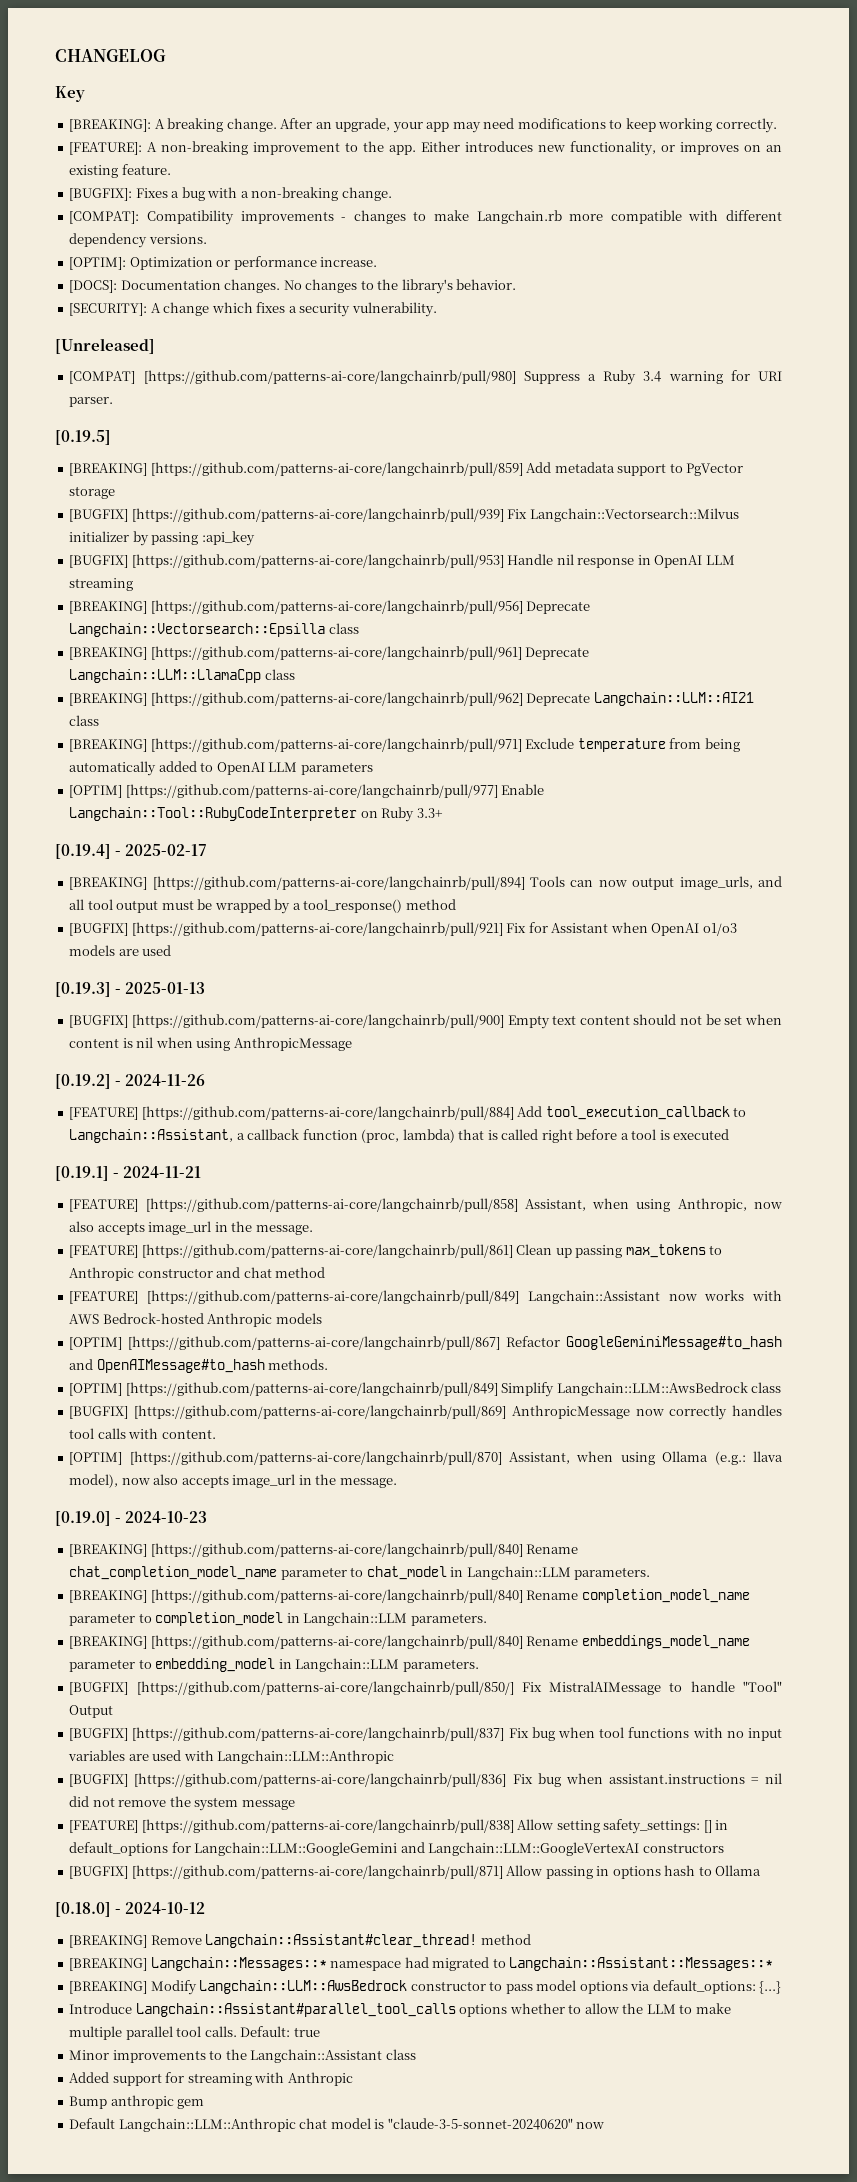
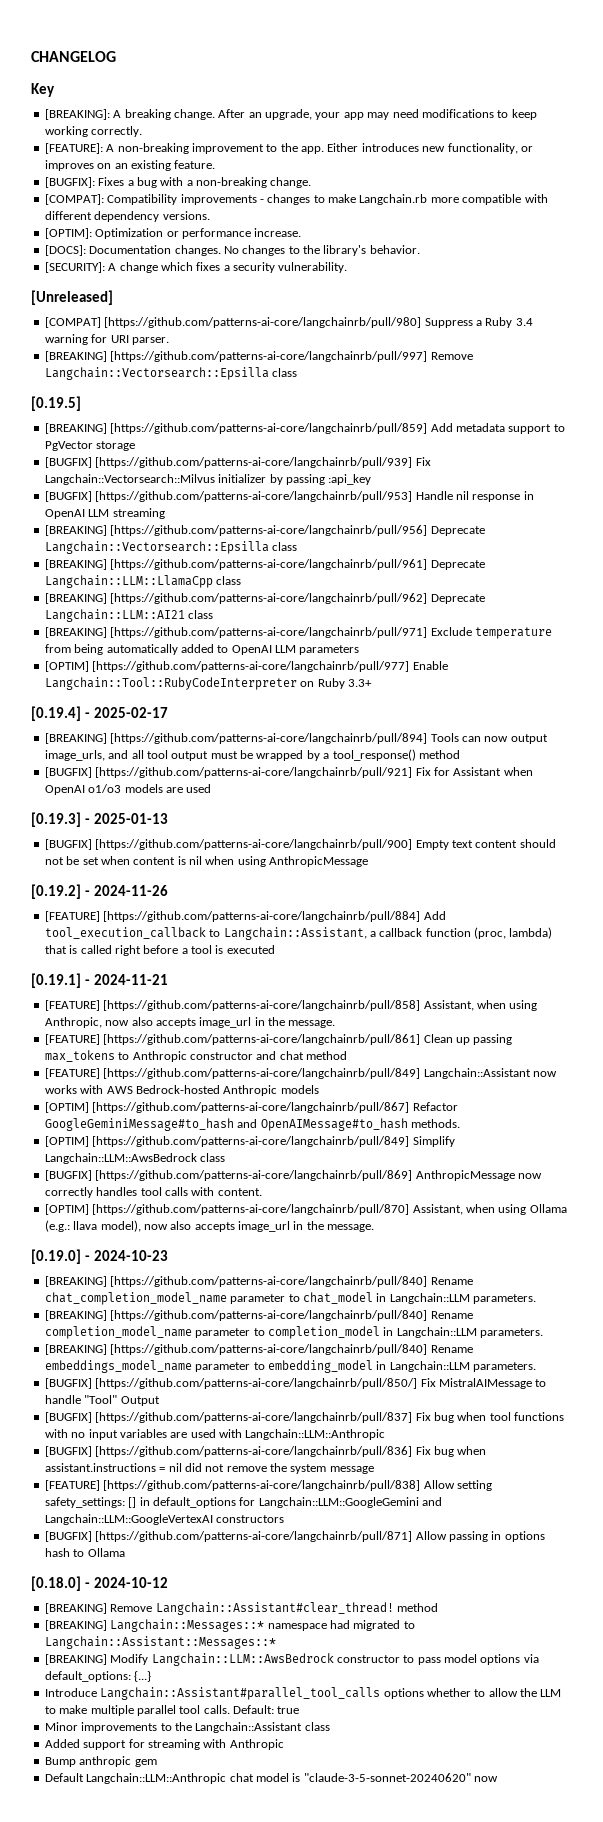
+ [BREAKING] [https://github.com/patterns-ai-core/langchainrb/pull/997] Remove Langchain::Vectorsearch::Epsilla class

